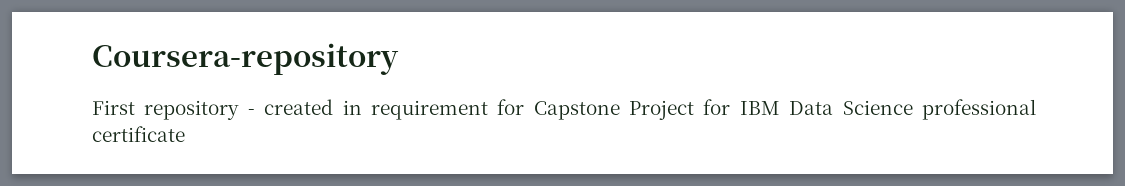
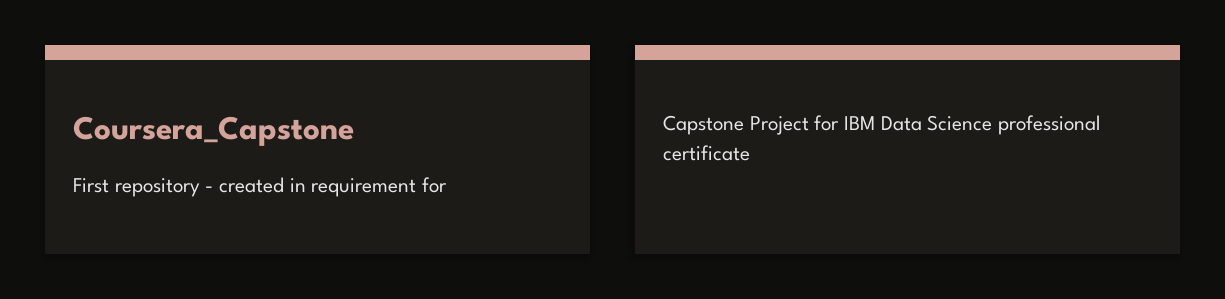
- Coursera-repository
+ Coursera_Capstone

